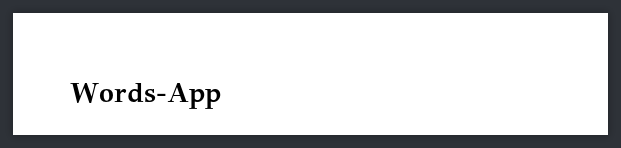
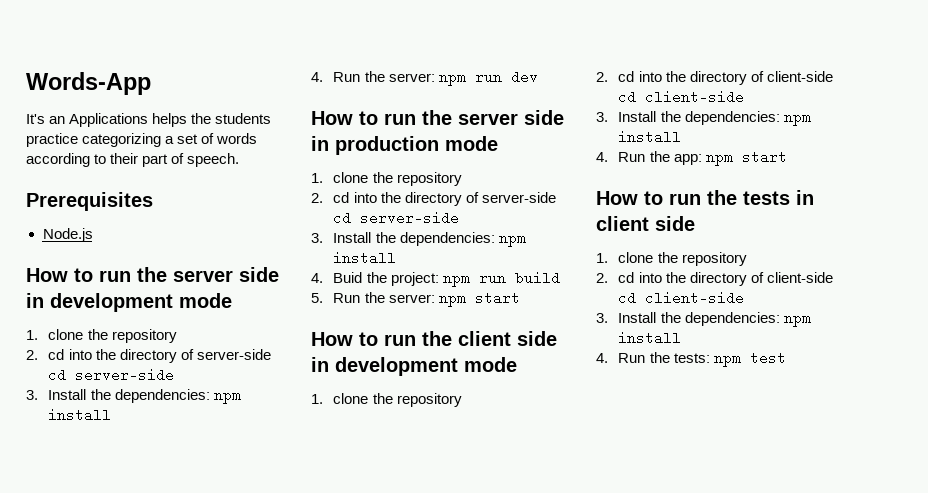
+ It's an Applications helps the students practice categorizing a set of words according to their part of speech.
+ Prerequisites
+ Node.js
+ How to run the server side in development mode
+ 1. clone the repository
+ 2. cd into the directory of server-side cd server-side
+ 3. Install the dependencies: npm install
+ 4. Run the server: npm run dev
+ How to run the server side in production mode
+ 1. clone the repository
+ 2. cd into the directory of server-side cd server-side
+ 3. Install the dependencies: npm install
+ 4. Buid the project: npm run build
+ 5. Run the server: npm start
+ How to run the client side in development mode
+ 1. clone the repository
+ 2. cd into the directory of client-side cd client-side
+ 3. Install the dependencies: npm install
+ 4. Run the app: npm start
+ How to run the tests in client side
+ 1. clone the repository
+ 2. cd into the directory of client-side cd client-side
+ 3. Install the dependencies: npm install
+ 4. Run the tests: npm test

